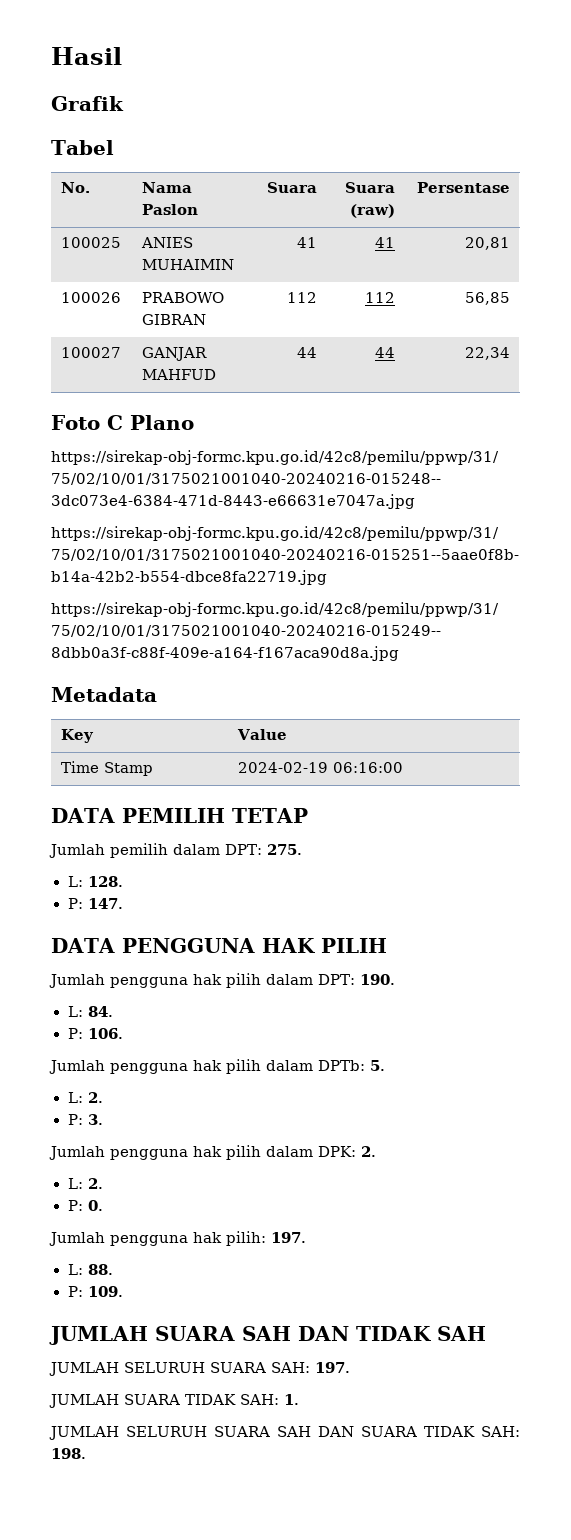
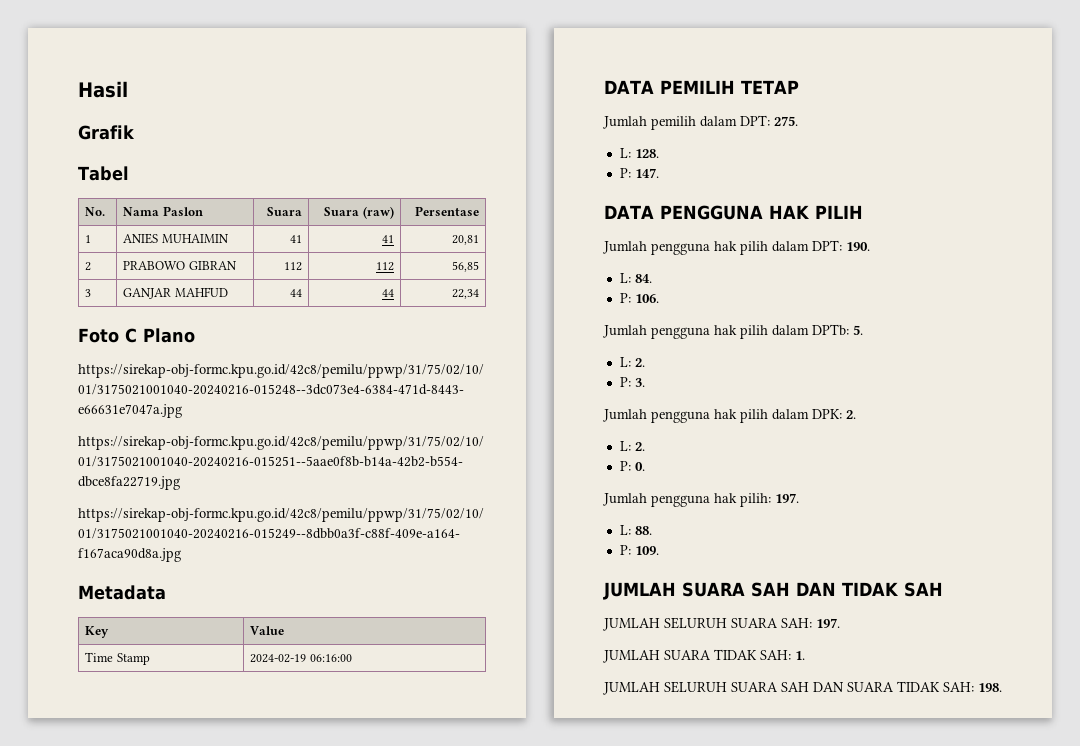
- 100025 | ANIES MUHAIMIN | 41 | 41 | 20,81
+ 1 | ANIES MUHAIMIN | 41 | 41 | 20,81
- 100026 | PRABOWO GIBRAN | 112 | 112 | 56,85
+ 2 | PRABOWO GIBRAN | 112 | 112 | 56,85
- 100027 | GANJAR MAHFUD | 44 | 44 | 22,34
+ 3 | GANJAR MAHFUD | 44 | 44 | 22,34

